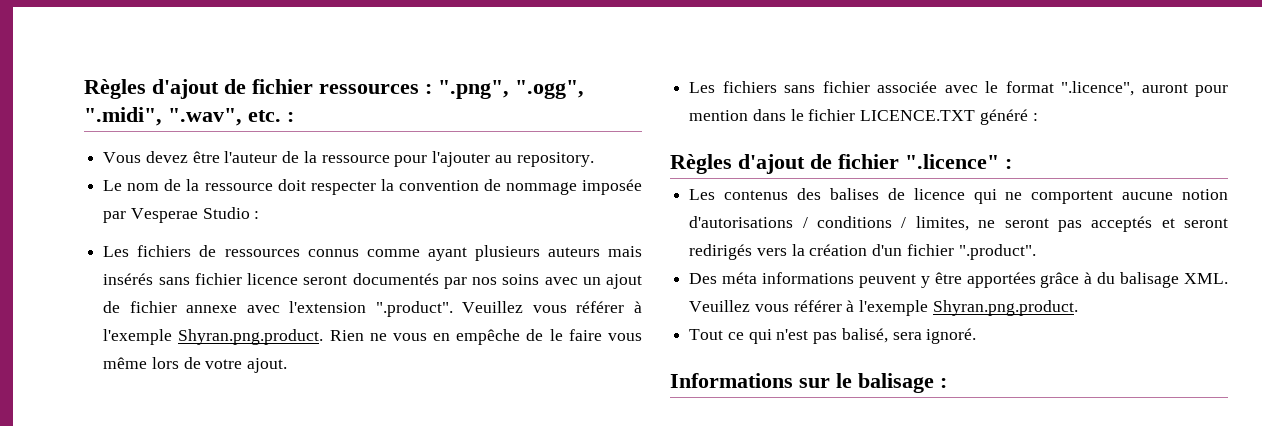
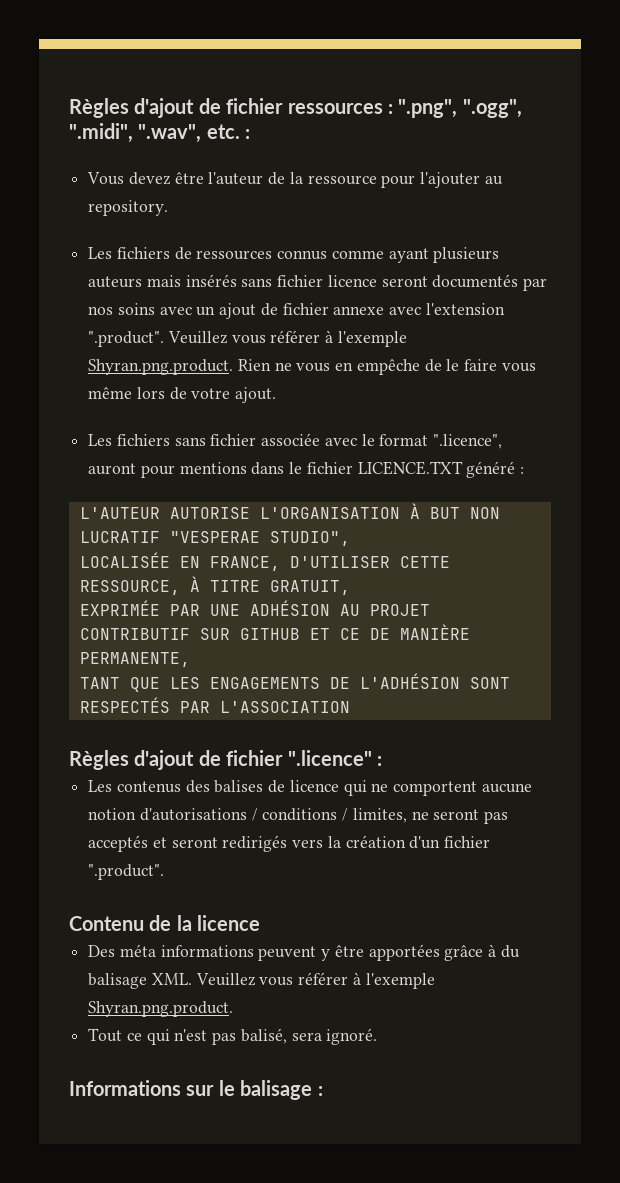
- Le nom de la ressource doit respecter la convention de nommage imposée par Vesperae Studio :
- Les fichiers sans fichier associée avec le format ".licence", auront pour mention dans le fichier LICENCE.TXT généré :
+ Les fichiers sans fichier associée avec le format ".licence", auront pour mentions dans le fichier LICENCE.TXT généré :
+ L'AUTEUR AUTORISE L'ORGANISATION À BUT NON LUCRATIF "VESPERAE STUDIO",
+ LOCALISÉE EN FRANCE, D'UTILISER CETTE RESSOURCE, À TITRE GRATUIT,
+ EXPRIMÉE PAR UNE ADHÉSION AU PROJET CONTRIBUTIF SUR GITHUB ET CE DE MANIÈRE PERMANENTE,
+ TANT QUE LES ENGAGEMENTS DE L'ADHÉSION SONT RESPECTÉS PAR L'ASSOCIATION
+ Contenu de la licence

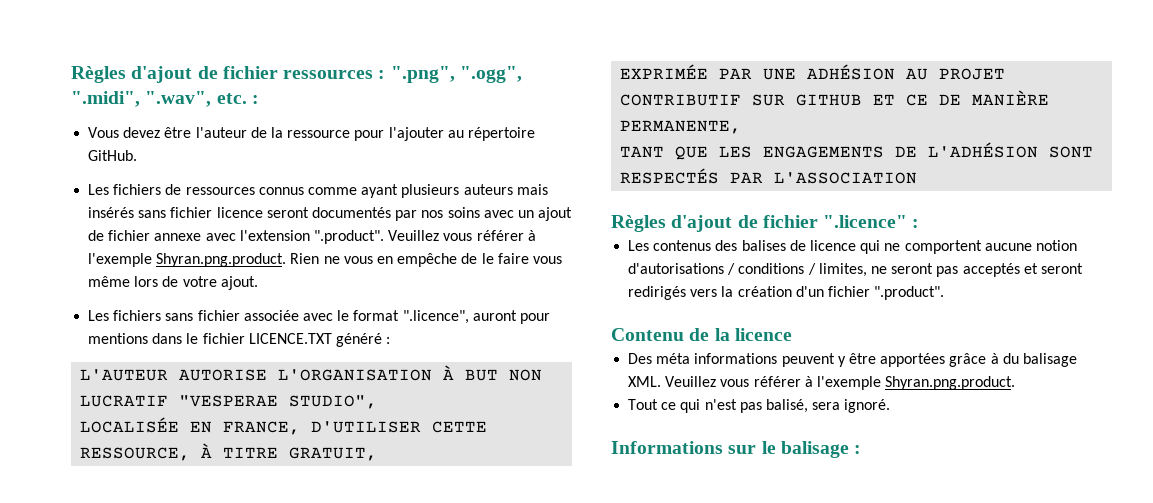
- Vous devez être l'auteur de la ressource pour l'ajouter au repository.
+ Vous devez être l'auteur de la ressource pour l'ajouter au répertoire GitHub.

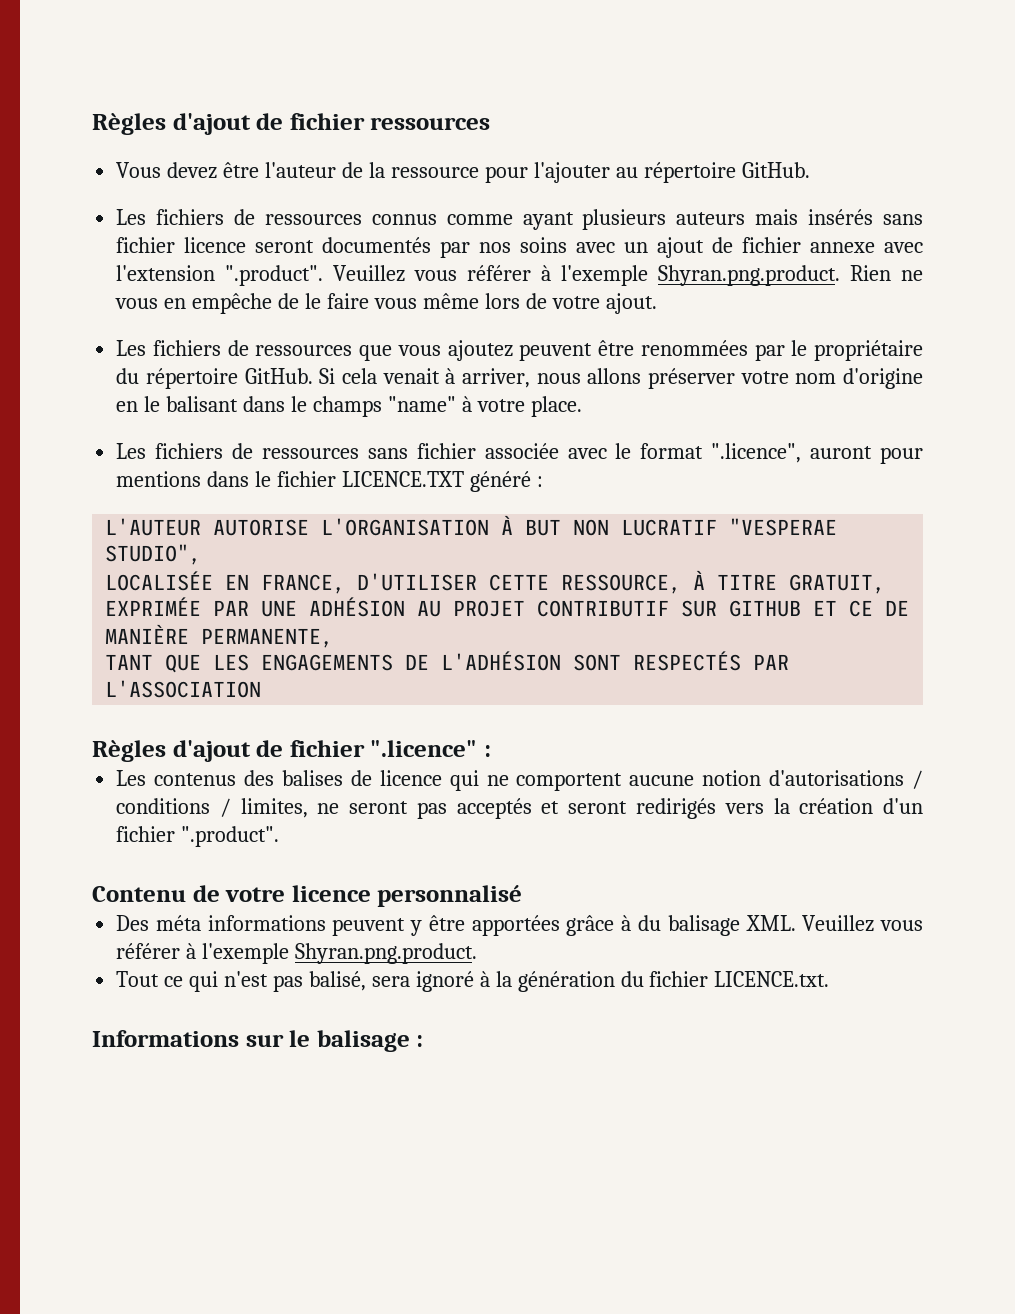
- Règles d'ajout de fichier ressources : ".png", ".ogg", ".midi", ".wav", etc. :
+ Règles d'ajout de fichier ressources
- Les fichiers sans fichier associée avec le format ".licence", auront pour mentions dans le fichier LICENCE.TXT généré :
+ Les fichiers de ressources que vous ajoutez peuvent être renommées par le propriétaire du répertoire GitHub. Si cela venait à arriver, nous allons préserver votre nom d'origine en le balisant dans le champs "name" à votre place.
+ Les fichiers de ressources sans fichier associée avec le format ".licence", auront pour mentions dans le fichier LICENCE.TXT généré :
- Contenu de la licence
+ Contenu de votre licence personnalisé
- Tout ce qui n'est pas balisé, sera ignoré.
+ Tout ce qui n'est pas balisé, sera ignoré à la génération du fichier LICENCE.txt.

